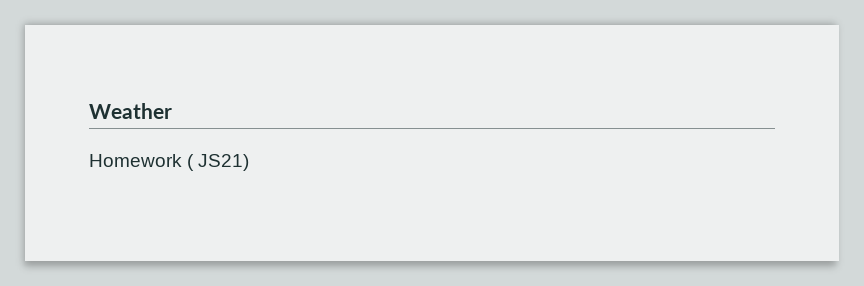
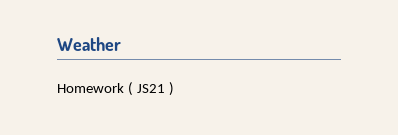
- Homework ( JS21)
+ Homework ( JS21 )

